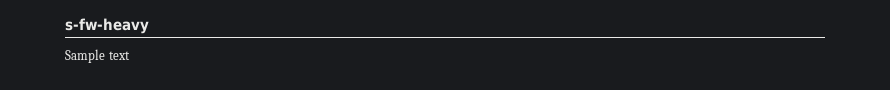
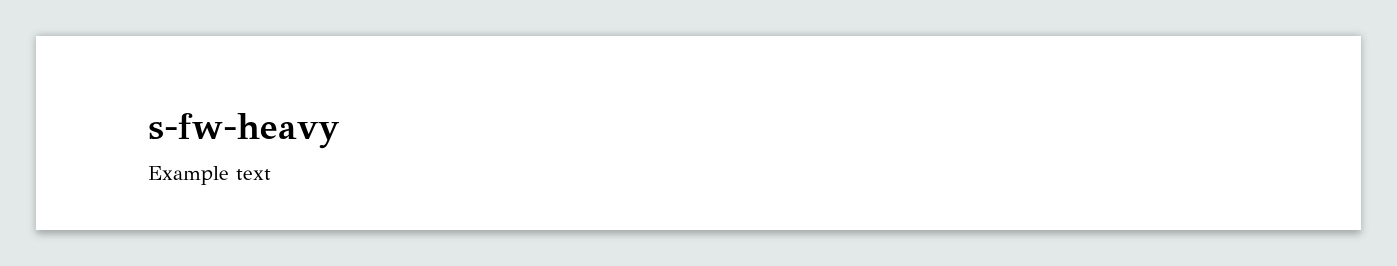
- Sample text
+ Example text

